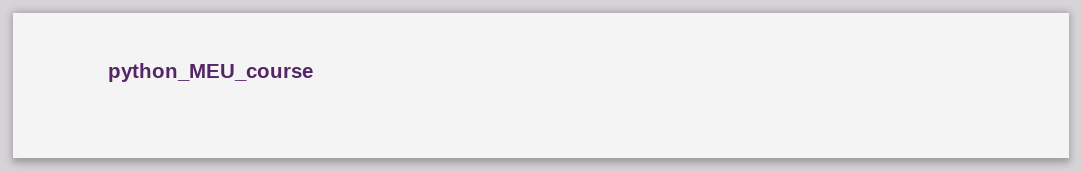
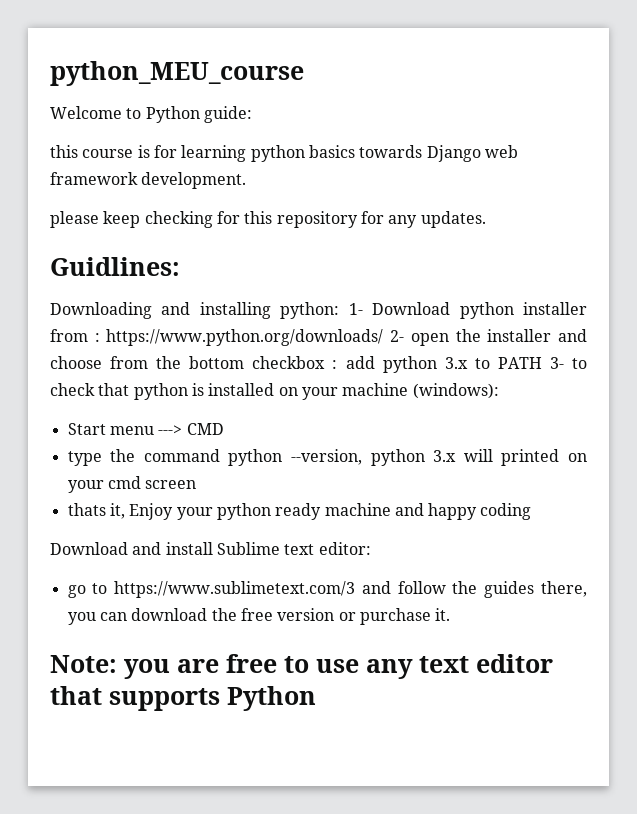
+ Welcome to Python guide:
+ this course is for learning python basics towards Django web framework development.
+ please keep checking for this repository for any updates.
+ Guidlines:
+ Downloading and installing python: 1- Download python installer from : https://www.python.org/downloads/ 2- open the installer and choose from the bottom checkbox : add python 3.x to PATH 3- to check that python is installed on your machine (windows):
+ Start menu ---> CMD
+ type the command python --version, python 3.x will printed on your cmd screen
+ thats it, Enjoy your python ready machine and happy coding
+ Download and install Sublime text editor:
+ go to https://www.sublimetext.com/3 and follow the guides there, you can download the free version or purchase it.
+ Note: you are free to use any text editor that supports Python

